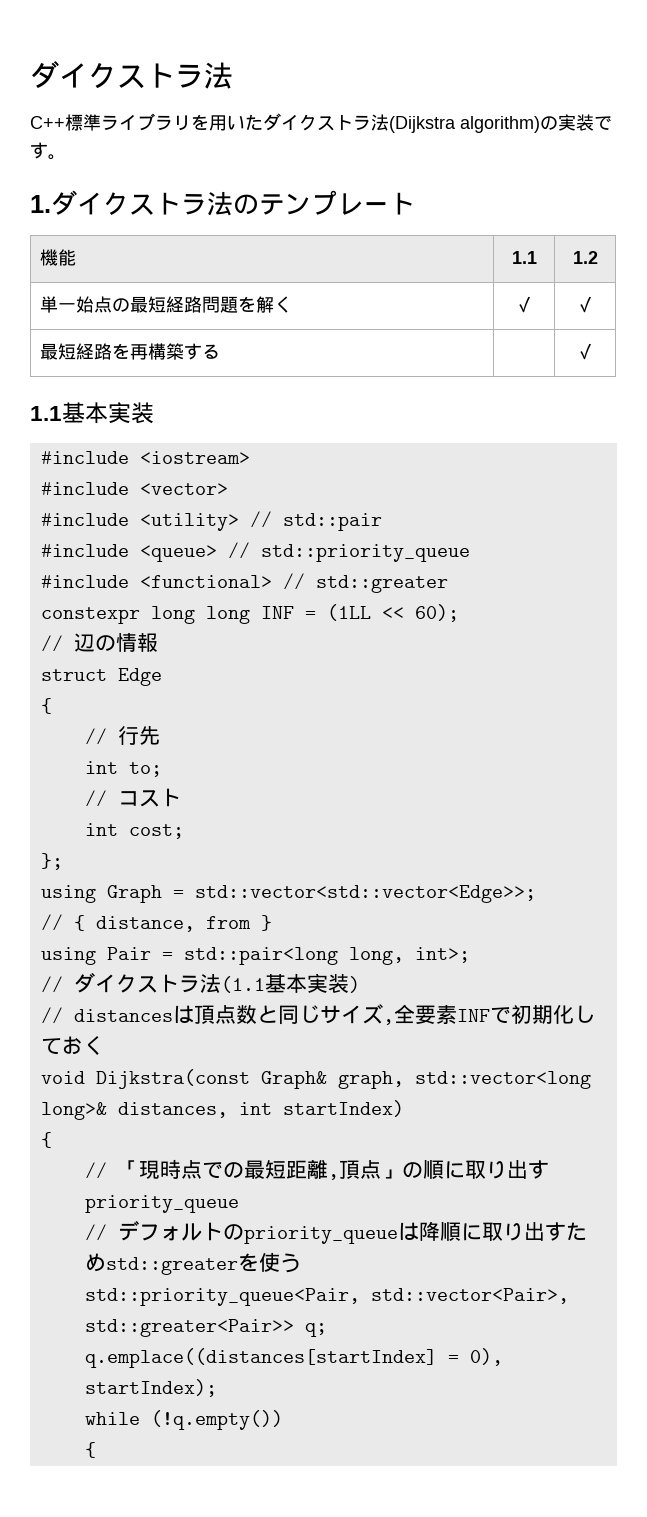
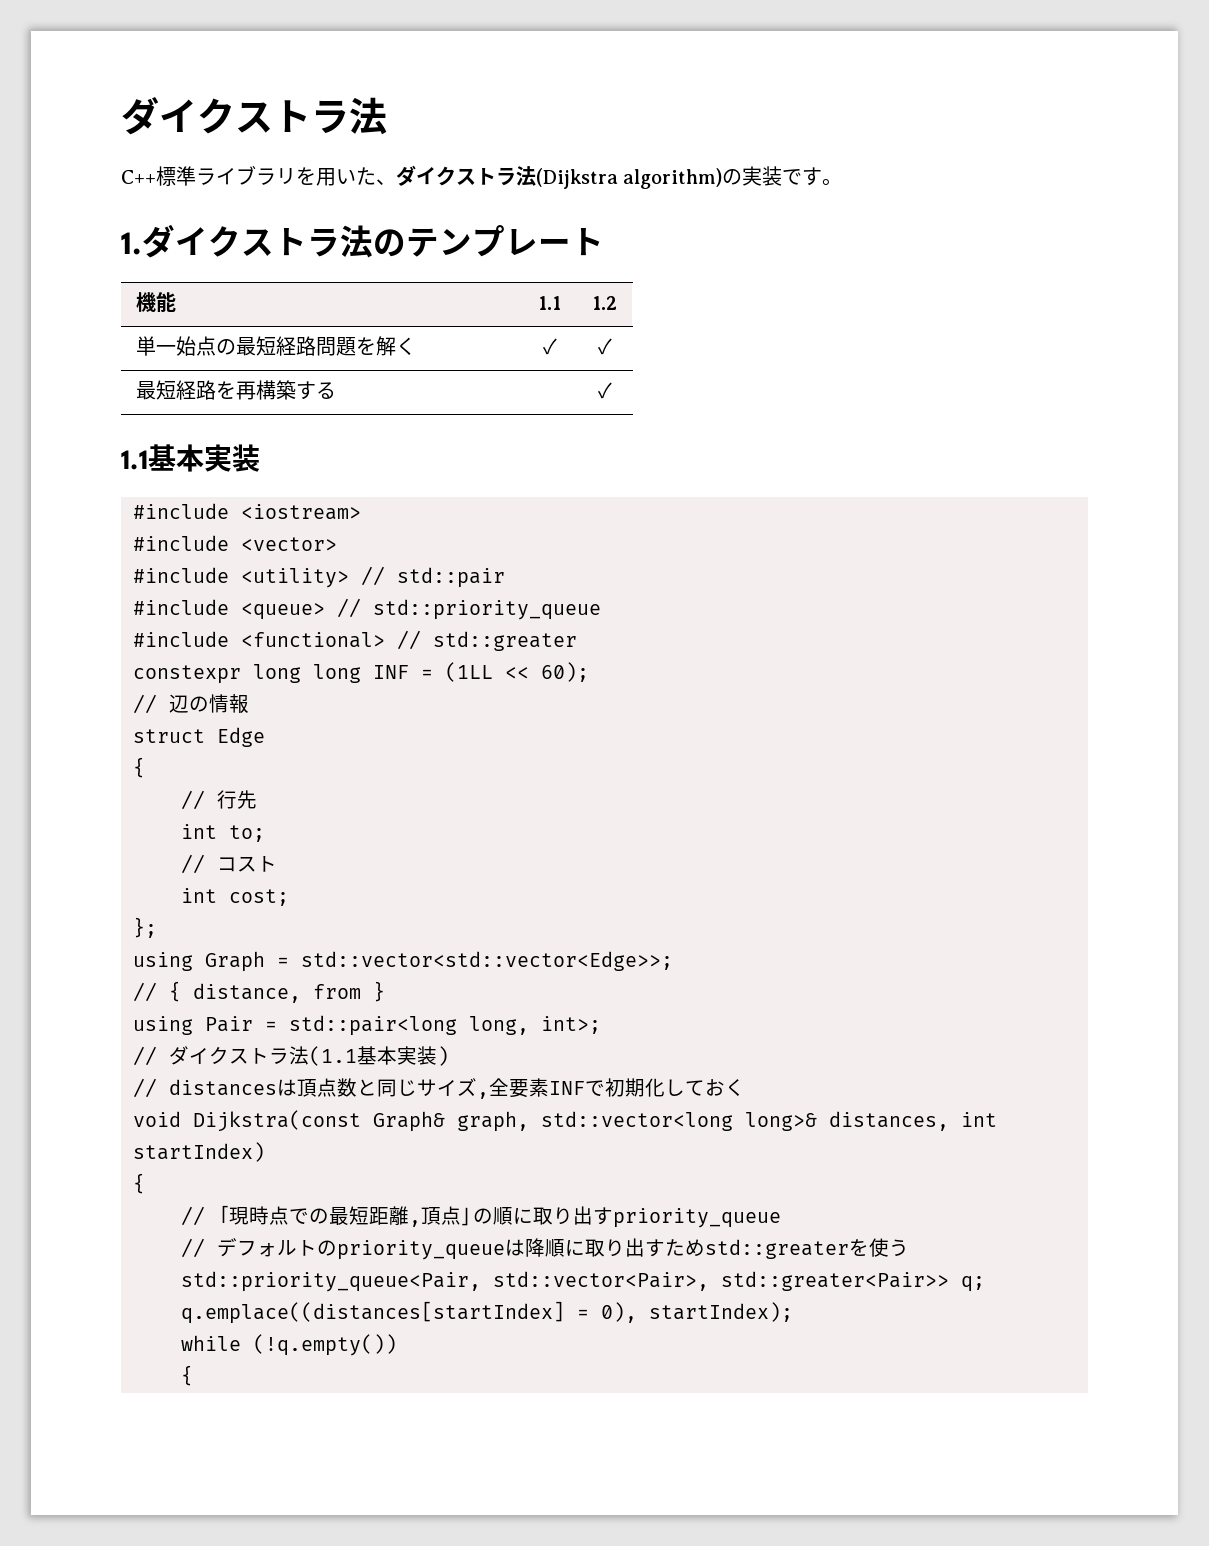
- C++標準ライブラリを用いたダイクストラ法(Dijkstra algorithm)の実装です。
+ C++標準ライブラリを用いた、ダイクストラ法(Dijkstra algorithm)の実装です。

